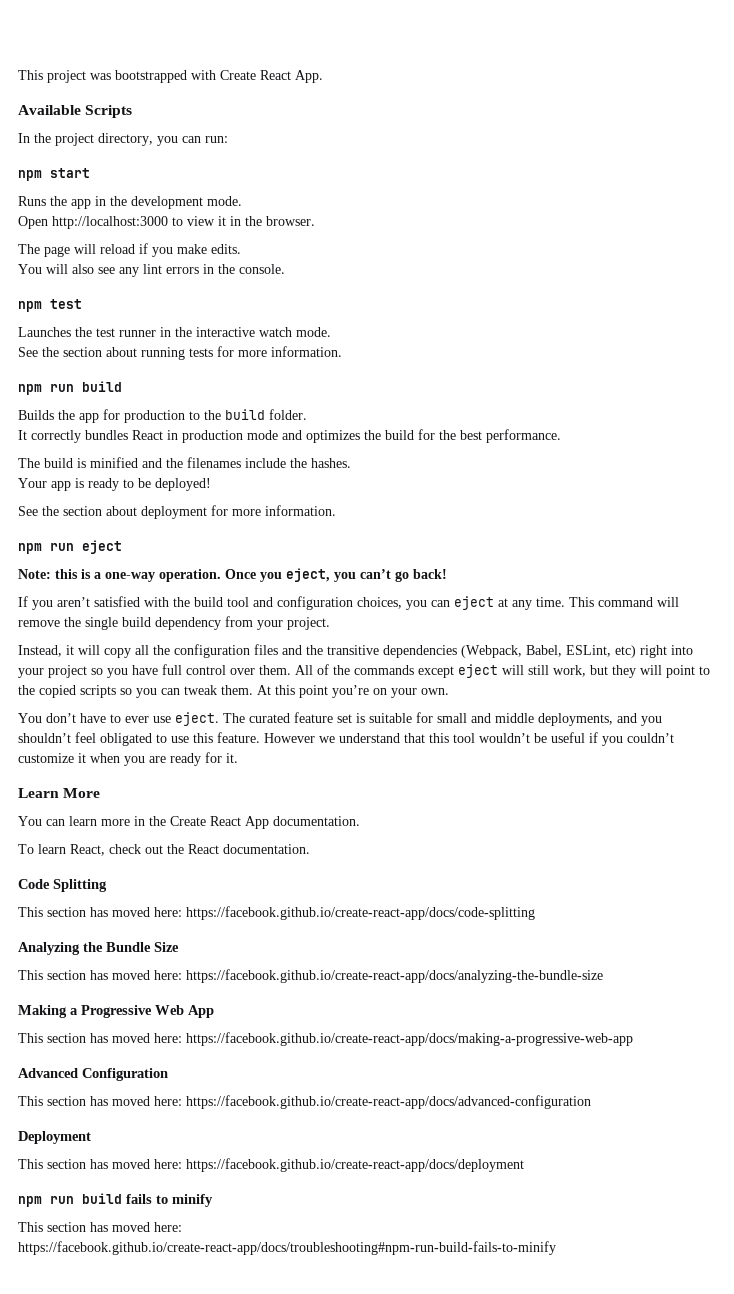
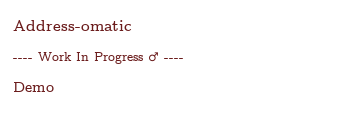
- This project was bootstrapped with Create React App.
- Available Scripts
- In the project directory, you can run:
- npm start
- Runs the app in the development mode.
- Open http://localhost:3000 to view it in the browser.
- The page will reload if you make edits.
- You will also see any lint errors in the console.
- npm test
- Launches the test runner in the interactive watch mode.
- See the section about running tests for more information.
- npm run build
- Builds the app for production to the build folder.
- It correctly bundles React in production mode and optimizes the build for the best performance.
- The build is minified and the filenames include the hashes.
- Your app is ready to be deployed!
- See the section about deployment for more information.
- npm run eject
- Note: this is a one-way operation. Once you eject, you can’t go back!
- If you aren’t satisfied with the build tool and configuration choices, you can eject at any time. This command will remove the single build dependency from your project.
- Instead, it will copy all the configuration files and the transitive dependencies (Webpack, Babel, ESLint, etc) right into your project so you have full control over them. All of the commands except eject will still work, but they will point to the copied scripts so you can tweak them. At this point you’re on your own.
- You don’t have to ever use eject. The curated feature set is suitable for small and middle deployments, and you shouldn’t feel obligated to use this feature. However we understand that this tool wouldn’t be useful if you couldn’t customize it when you are ready for it.
- Learn More
- You can learn more in the Create React App documentation.
- To learn React, check out the React documentation.
- Code Splitting
- This section has moved here: https://facebook.github.io/create-react-app/docs/code-splitting
- Analyzing the Bundle Size
- This section has moved here: https://facebook.github.io/create-react-app/docs/analyzing-the-bundle-size
- Making a Progressive Web App
- This section has moved here: https://facebook.github.io/create-react-app/docs/making-a-progressive-web-app
- Advanced Configuration
- This section has moved here: https://facebook.github.io/create-react-app/docs/advanced-configuration
- Deployment
- This section has moved here: https://facebook.github.io/create-react-app/docs/deployment
- npm run build fails to minify
- This section has moved here: https://facebook.github.io/create-react-app/docs/troubleshooting#npm-run-build-fails-to-minify
+ Address-omatic
+ ---- Work In Progress ♂ ----
+ Demo

